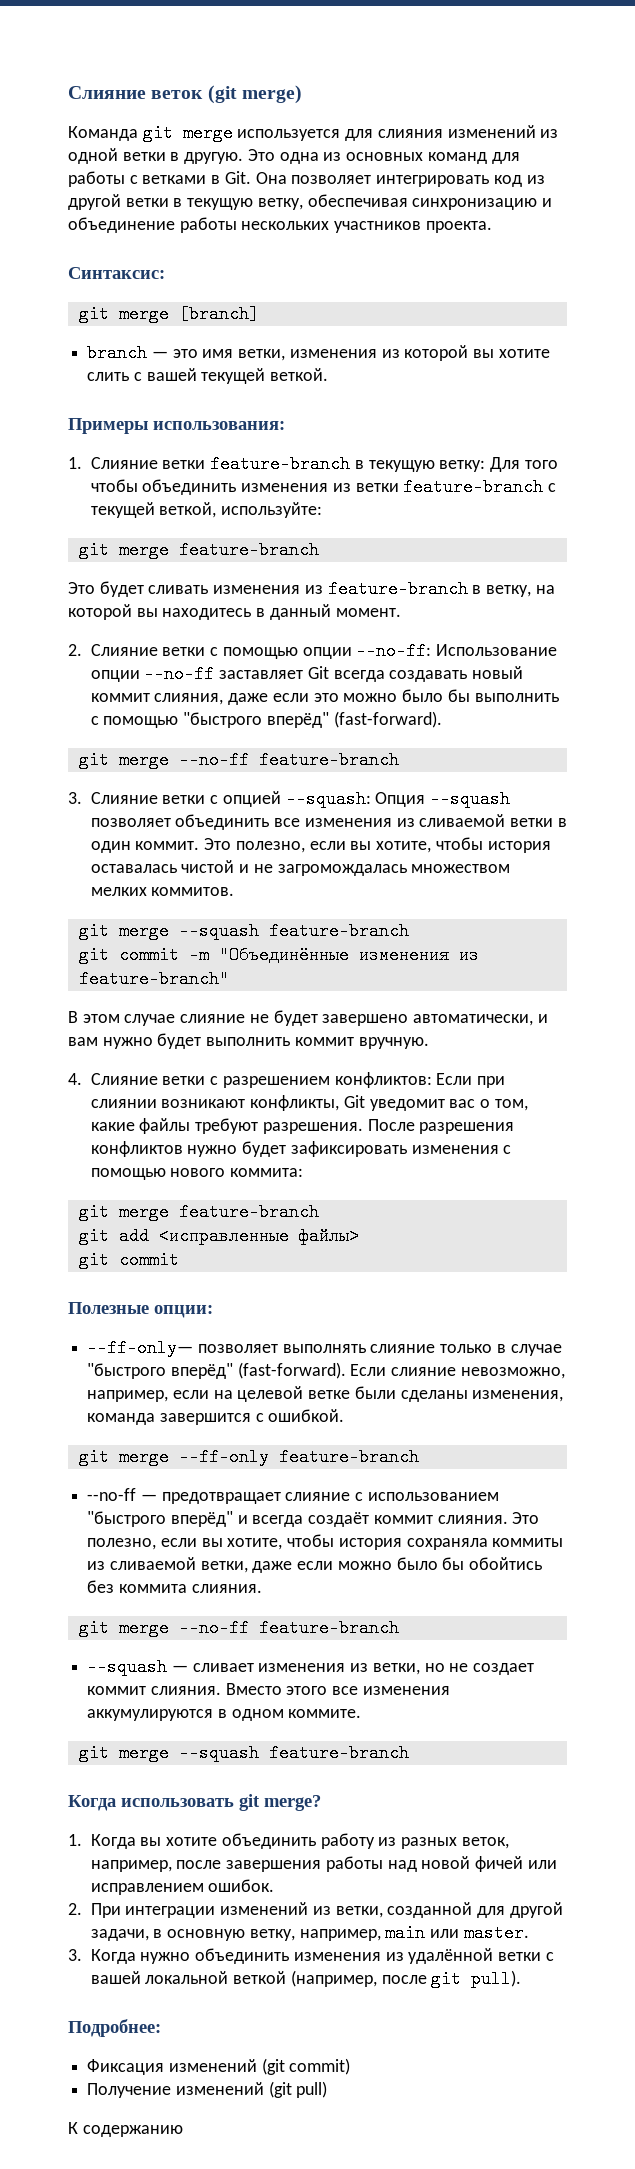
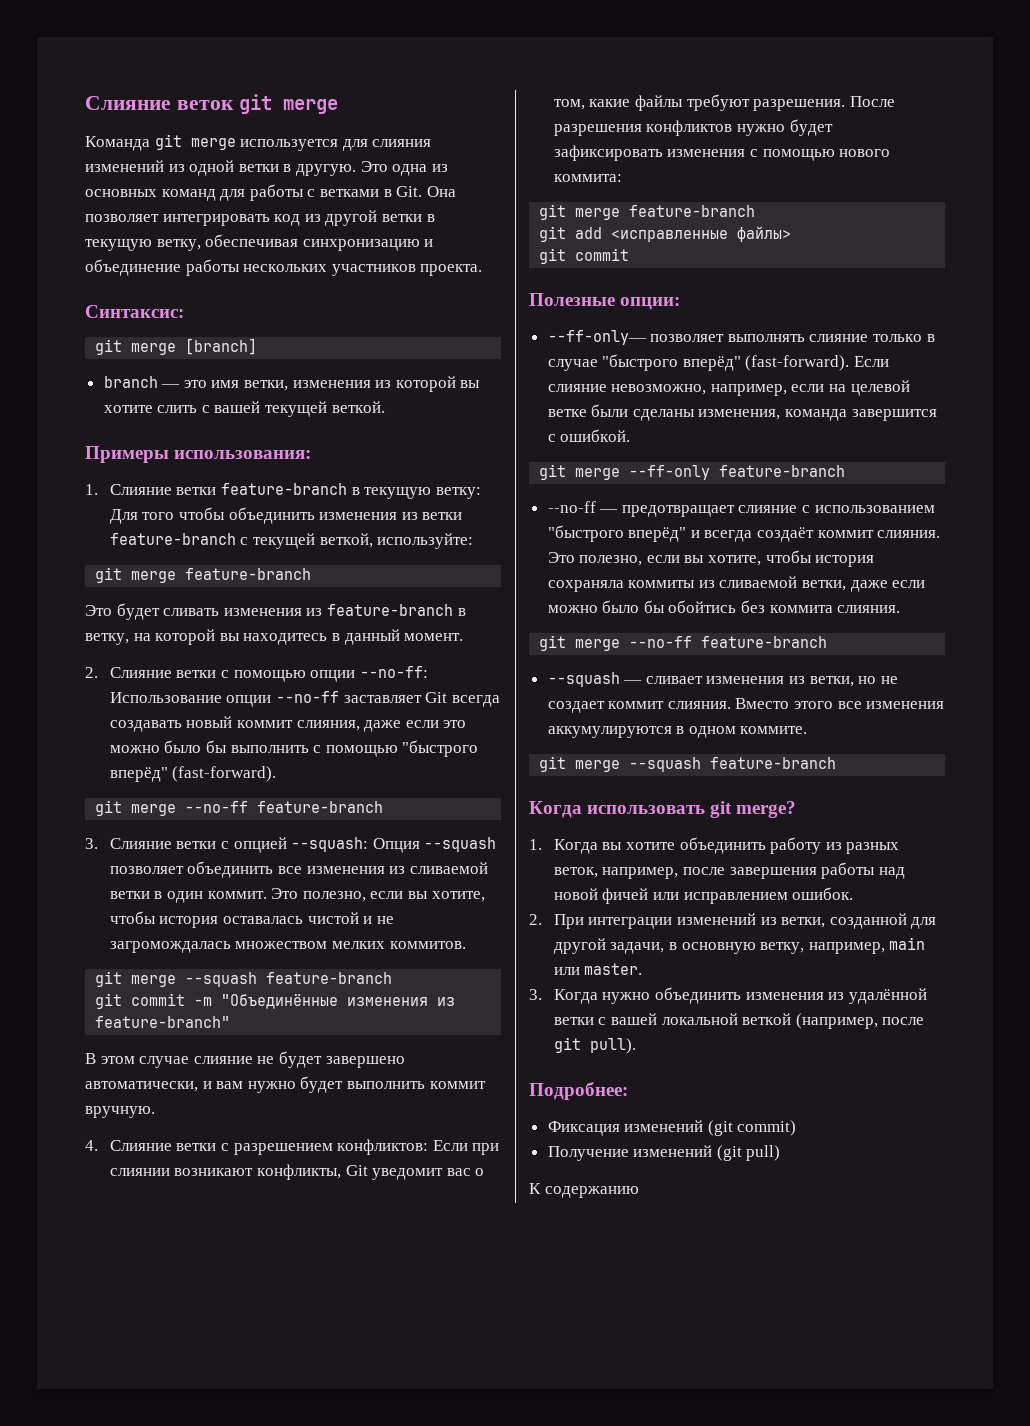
- Слияние веток (git merge)
+ Слияние веток git merge

